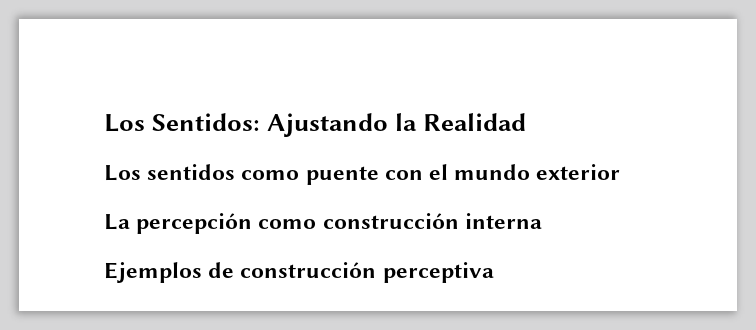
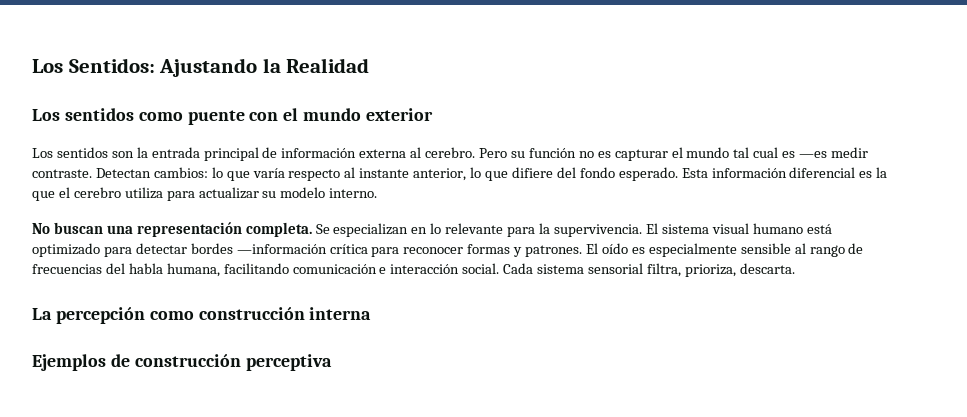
+ Los sentidos son la entrada principal de información externa al cerebro. Pero su función no es capturar el mundo tal cual es —es medir contraste. Detectan cambios: lo que varía respecto al instante anterior, lo que difiere del fondo esperado. Esta información diferencial es la que el cerebro utiliza para actualizar su modelo interno.
+ No buscan una representación completa. Se especializan en lo relevante para la supervivencia. El sistema visual humano está optimizado para detectar bordes —información crítica para reconocer formas y patrones. El oído es especialmente sensible al rango de frecuencias del habla humana, facilitando comunicación e interacción social. Cada sistema sensorial filtra, prioriza, descarta.

